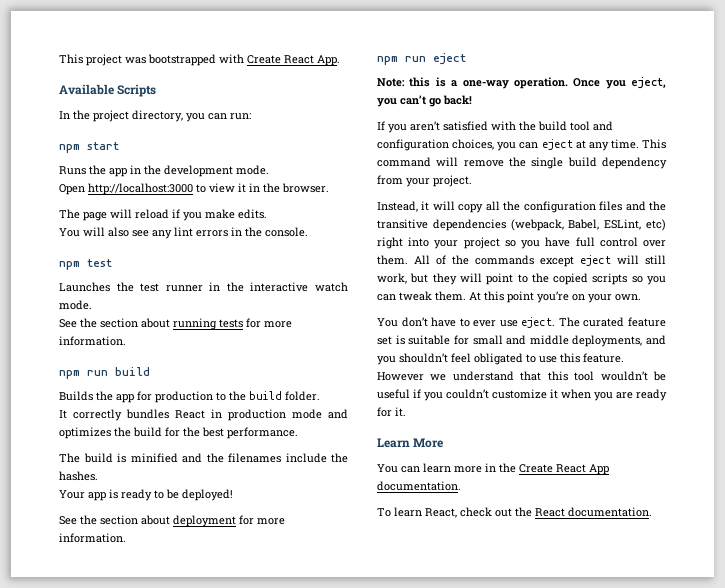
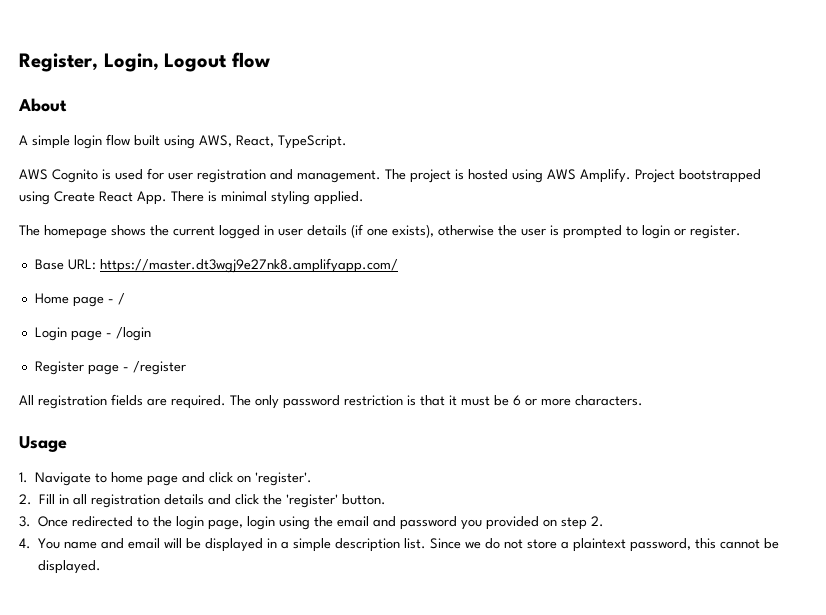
- This project was bootstrapped with Create React App.
- Available Scripts
- In the project directory, you can run:
- npm start
- Runs the app in the development mode.
- Open http://localhost:3000 to view it in the browser.
- The page will reload if you make edits.
- You will also see any lint errors in the console.
- npm test
- Launches the test runner in the interactive watch mode.
- See the section about running tests for more information.
- npm run build
- Builds the app for production to the build folder.
- It correctly bundles React in production mode and optimizes the build for the best performance.
- The build is minified and the filenames include the hashes.
- Your app is ready to be deployed!
- See the section about deployment for more information.
- npm run eject
- Note: this is a one-way operation. Once you eject, you can’t go back!
- If you aren’t satisfied with the build tool and configuration choices, you can eject at any time. This command will remove the single build dependency from your project.
- Instead, it will copy all the configuration files and the transitive dependencies (webpack, Babel, ESLint, etc) right into your project so you have full control over them. All of the commands except eject will still work, but they will point to the copied scripts so you can tweak them. At this point you’re on your own.
- You don’t have to ever use eject. The curated feature set is suitable for small and middle deployments, and you shouldn’t feel obligated to use this feature. However we understand that this tool wouldn’t be useful if you couldn’t customize it when you are ready for it.
- Learn More
- You can learn more in the Create React App documentation.
- To learn React, check out the React documentation.
+ Register, Login, Logout flow
+ About
+ A simple login flow built using AWS, React, TypeScript.
+ AWS Cognito is used for user registration and management. The project is hosted using AWS Amplify. Project bootstrapped using Create React App. There is minimal styling applied.
+ The homepage shows the current logged in user details (if one exists), otherwise the user is prompted to login or register.
+ Base URL: https://master.dt3wgj9e27nk8.amplifyapp.com/
+ Home page - /
+ Login page - /login
+ Register page - /register
+ All registration fields are required. The only password restriction is that it must be 6 or more characters.
+ Usage
+ 1. Navigate to home page and click on 'register'.
+ 2. Fill in all registration details and click the 'register' button.
+ 3. Once redirected to the login page, login using the email and password you provided on step 2.
+ 4. You name and email will be displayed in a simple description list. Since we do not store a plaintext password, this cannot be displayed.

